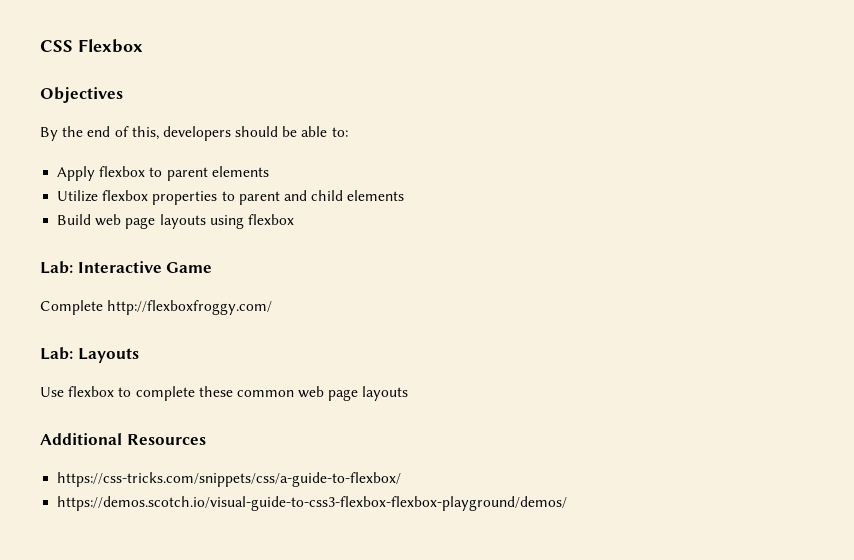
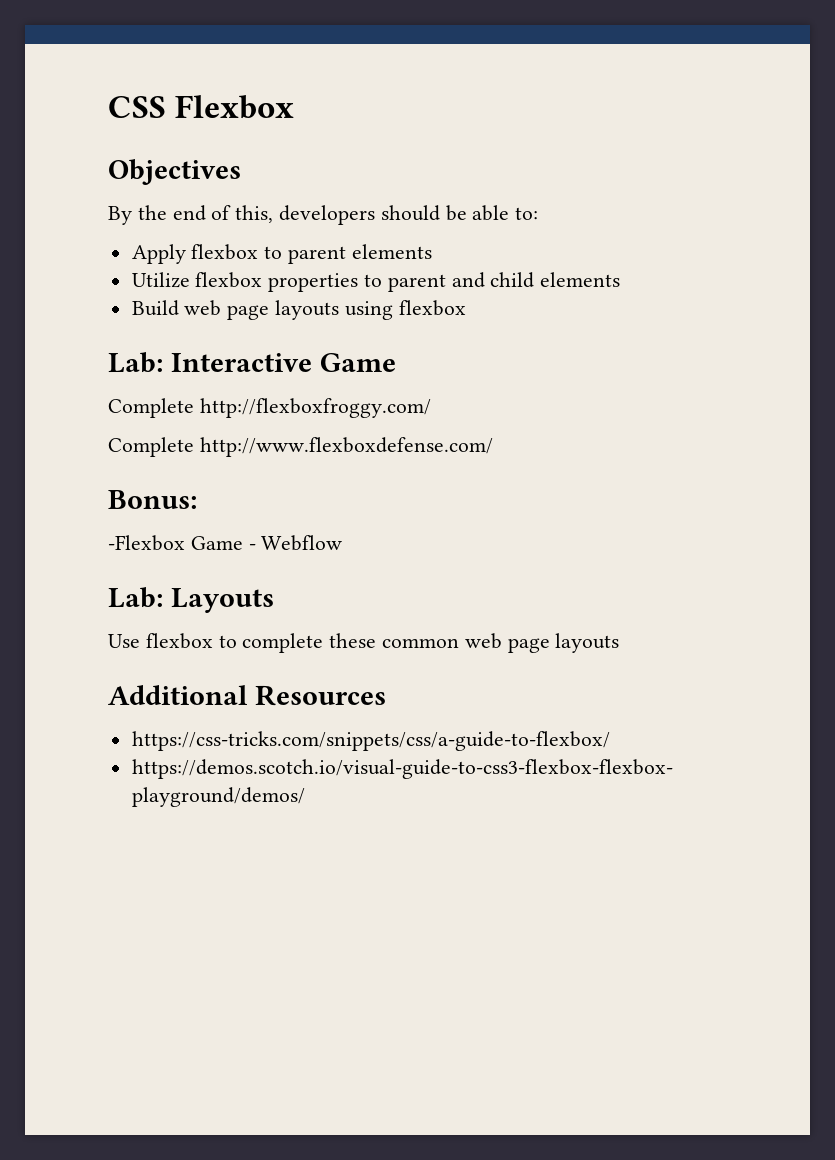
+ Complete http://www.flexboxdefense.com/
+ Bonus:
+ -Flexbox Game - Webflow

